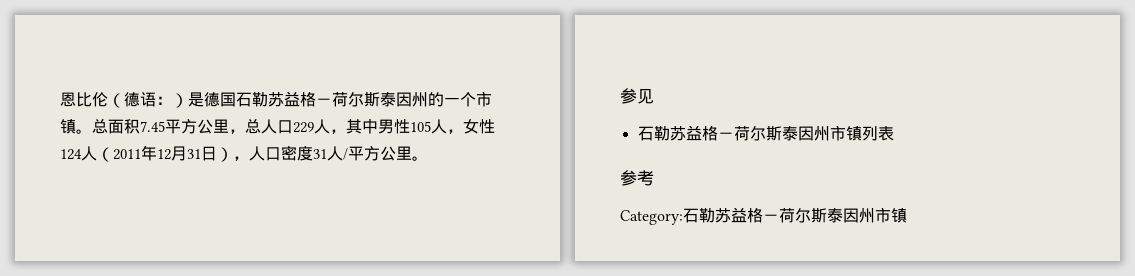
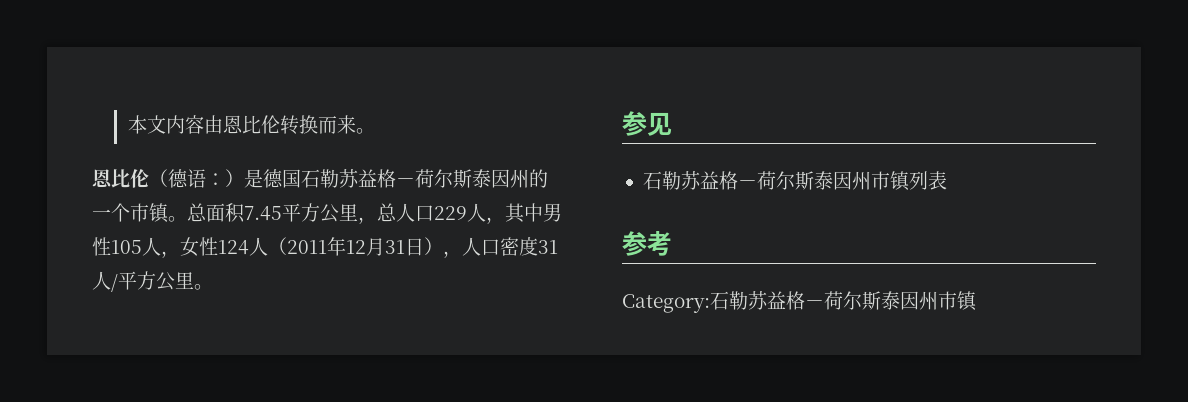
+ 本文内容由恩比伦转换而来。

